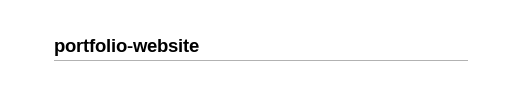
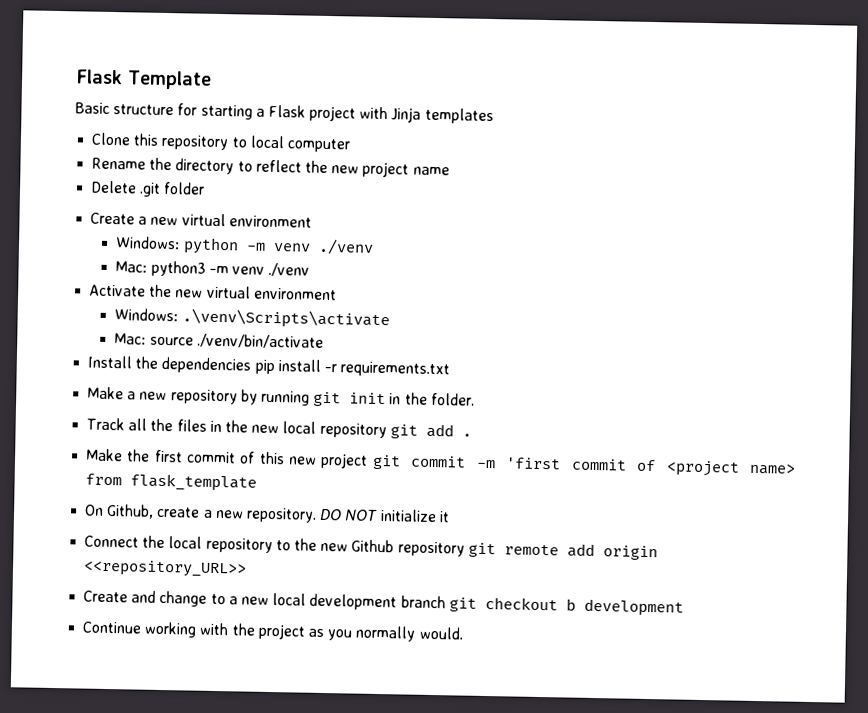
- portfolio-website
+ Flask Template
+ Basic structure for starting a Flask project with Jinja templates
+ Clone this repository to local computer
+ Rename the directory to reflect the new project name
+ Delete .git folder
+ Create a new virtual environment
+ Windows: python -m venv ./venv
+ Mac: python3 -m venv ./venv
+ Activate the new virtual environment
+ Windows: .\venv\Scripts\activate
+ Mac: source ./venv/bin/activate
+ Install the dependencies pip install -r requirements.txt
+ Make a new repository by running git init in the folder.
+ Track all the files in the new local repository git add .
+ Make the first commit of this new project git commit -m 'first commit of <project name> from flask_template
+ On Github, create a new repository. DO NOT initialize it
+ Connect the local repository to the new Github repository git remote add origin <<repository_URL>>
+ Create and change to a new local development branch git checkout b development
+ Continue working with the project as you normally would.

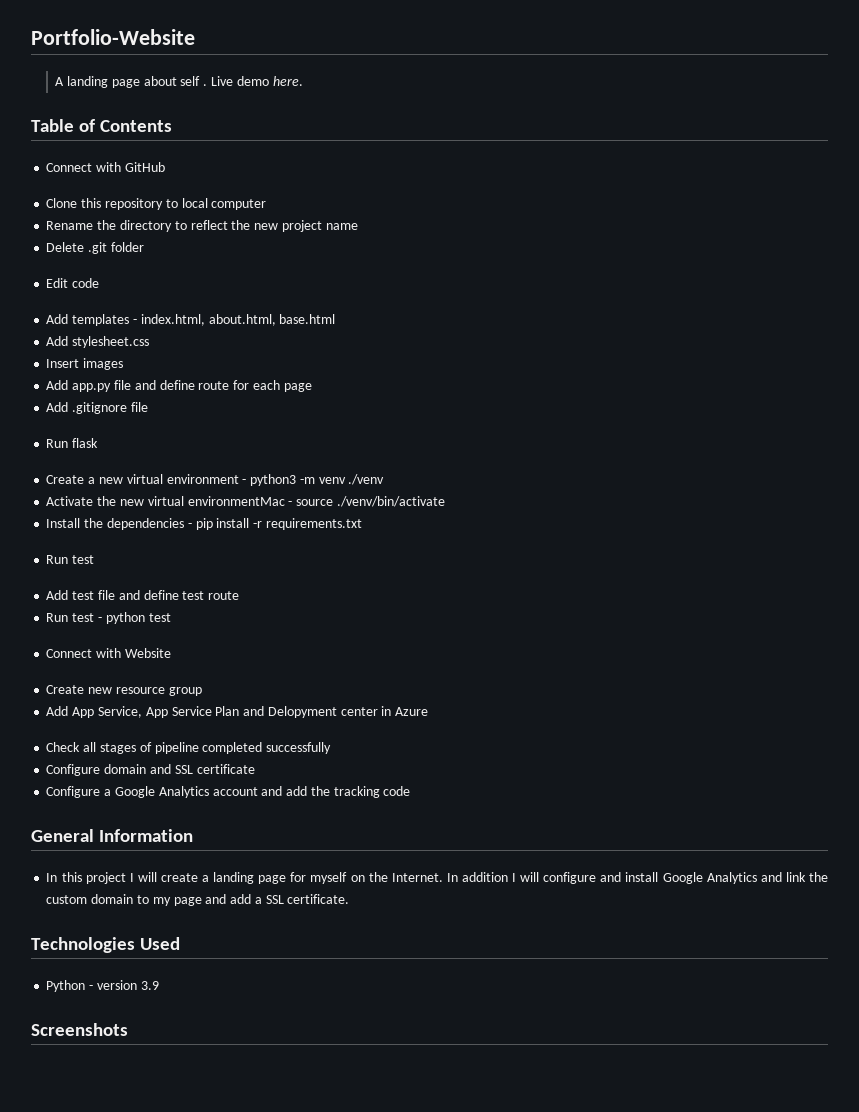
- Flask Template
- Basic structure for starting a Flask project with Jinja templates
+ Portfolio-Website
+ A landing page about self . Live demo here.
+ Table of Contents
+ Connect with GitHub
+ Edit code
+ Add templates - index.html, about.html, base.html
+ Add stylesheet.css
+ Insert images
+ Add app.py file and define route for each page
+ Add .gitignore file
+ Run flask
- Create a new virtual environment
- Windows: python -m venv ./venv
- Mac: python3 -m venv ./venv
+ Create a new virtual environment - python3 -m venv ./venv
- Activate the new virtual environment
- Windows: .\venv\Scripts\activate
- Mac: source ./venv/bin/activate
+ Activate the new virtual environmentMac - source ./venv/bin/activate
- Install the dependencies pip install -r requirements.txt
- Make a new repository by running git init in the folder.
- Track all the files in the new local repository git add .
- Make the first commit of this new project git commit -m 'first commit of <project name> from flask_template
- On Github, create a new repository. DO NOT initialize it
- Connect the local repository to the new Github repository git remote add origin <<repository_URL>>
- Create and change to a new local development branch git checkout b development
- Continue working with the project as you normally would.
+ Install the dependencies - pip install -r requirements.txt
+ Run test
+ Add test file and define test route
+ Run test - python test
+ Connect with Website
+ Create new resource group
+ Add App Service, App Service Plan and Delopyment center in Azure
+ Check all stages of pipeline completed successfully
+ Configure domain and SSL certificate
+ Configure a Google Analytics account and add the tracking code
+ General Information
+ In this project I will create a landing page for myself on the Internet. In addition I will configure and install Google Analytics and link the custom domain to my page and add a SSL certificate.
+ Technologies Used
+ Python - version 3.9
+ Screenshots

